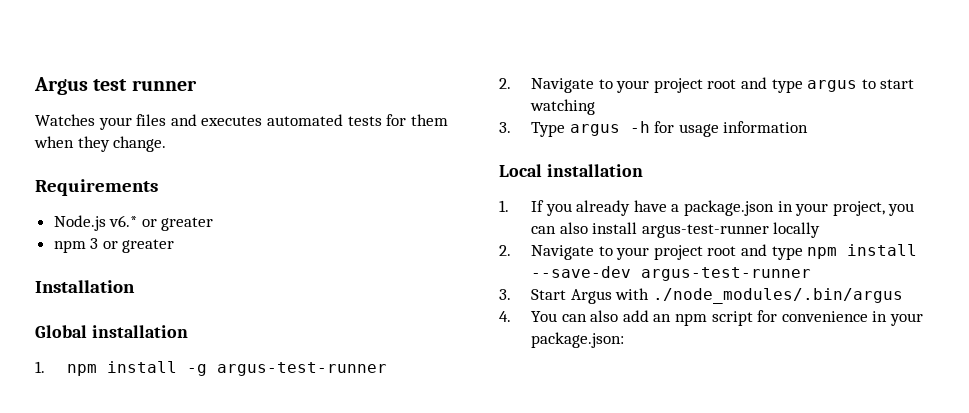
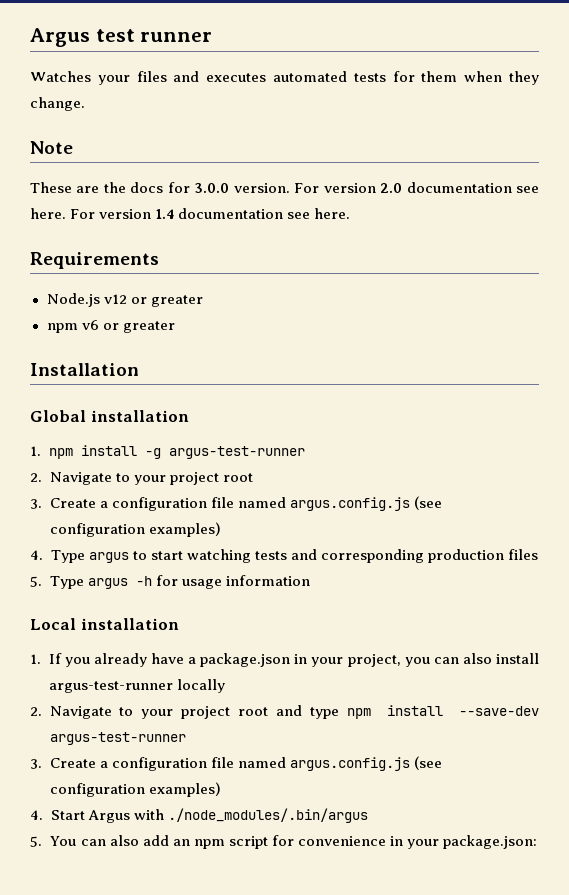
+ Note
+ These are the docs for 3.0.0 version. For version 2.0 documentation see here. For version 1.4 documentation see here.
- Node.js v6.* or greater
+ Node.js v12 or greater
- npm 3 or greater
+ npm v6 or greater
  1. npm install -g argus-test-runner
- 2. Navigate to your project root and type argus to start watching
- 3. Type argus -h for usage information
+ 2. Navigate to your project root
+ 3. Create a configuration file named argus.config.js (see configuration examples)
+ 4. Type argus to start watching tests and corresponding production files
+ 5. Type argus -h for usage information
  2. Navigate to your project root and type npm install --save-dev argus-test-runner
- 3. Start Argus with ./node_modules/.bin/argus
+ 3. Create a configuration file named argus.config.js (see configuration examples)
+ 4. Start Argus with ./node_modules/.bin/argus
- 4. You can also add an npm script for convenience in your package.json:
+ 5. You can also add an npm script for convenience in your package.json:

